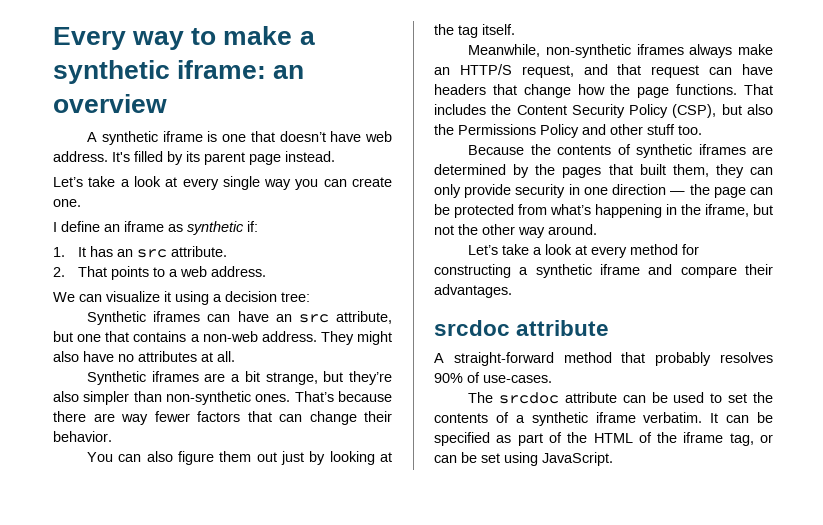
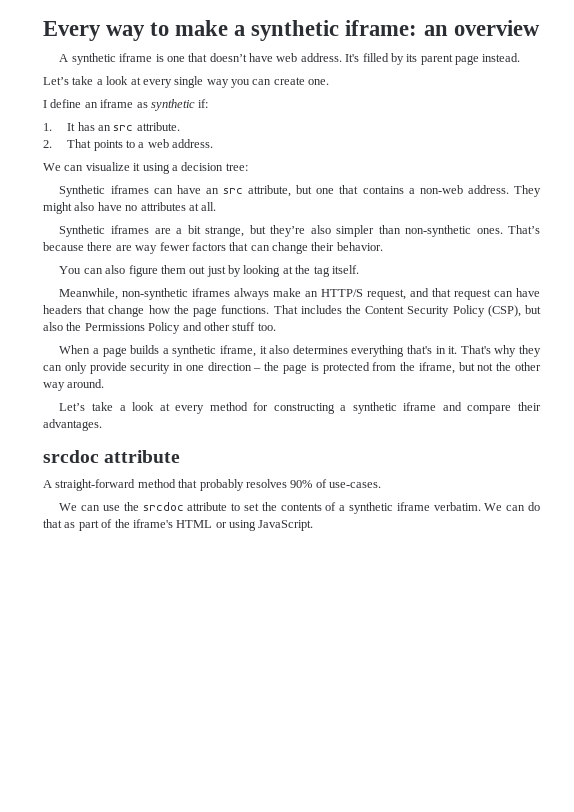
- Because the contents of synthetic iframes are determined by the pages that built them, they can only provide security in one direction — the page can be protected from what’s happening in the iframe, but not the other way around.
+ When a page builds a synthetic iframe, it also determines everything that's in it. That's why they can only provide security in one direction – the page is protected from the iframe, but not the other way around.
- The srcdoc attribute can be used to set the contents of a synthetic iframe verbatim.
+ We can use the srcdoc attribute to set the contents of a synthetic iframe verbatim.
- It can be specified as part of the HTML of the iframe tag, or can be set using JavaScript.
+ We can do that as part of the iframe's HTML or using JavaScript.

